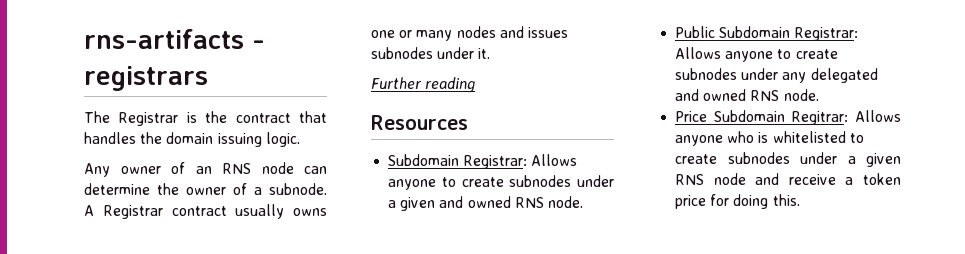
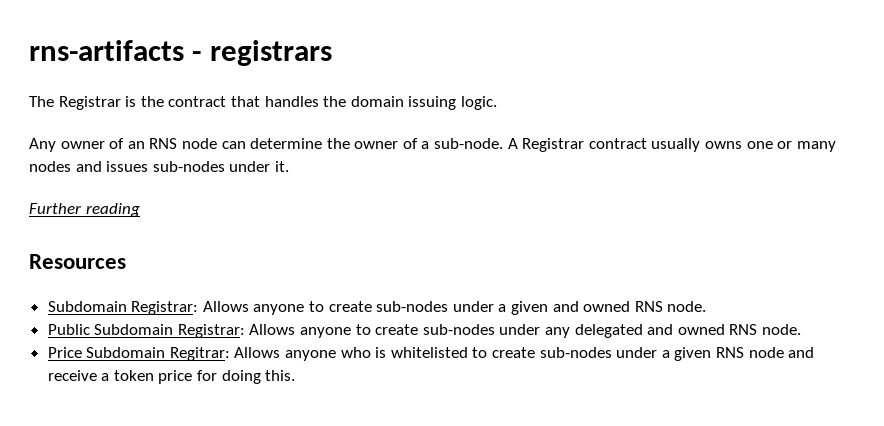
- Any owner of an RNS node can determine the owner of a subnode.
+ Any owner of an RNS node can determine the owner of a sub-node.
- A Registrar contract usually owns one or many nodes and issues subnodes under it.
+ A Registrar contract usually owns one or many nodes and issues sub-nodes under it.
- Subdomain Registrar: Allows anyone to create subnodes under a given and owned RNS node.
+ Subdomain Registrar: Allows anyone to create sub-nodes under a given and owned RNS node.
- Public Subdomain Registrar: Allows anyone to create subnodes under any delegated and owned RNS node.
+ Public Subdomain Registrar: Allows anyone to create sub-nodes under any delegated and owned RNS node.
- Price Subdomain Regitrar: Allows anyone who is whitelisted to create subnodes under a given RNS node and receive a token price for doing this.
+ Price Subdomain Regitrar: Allows anyone who is whitelisted to create sub-nodes under a given RNS node and receive a token price for doing this.

